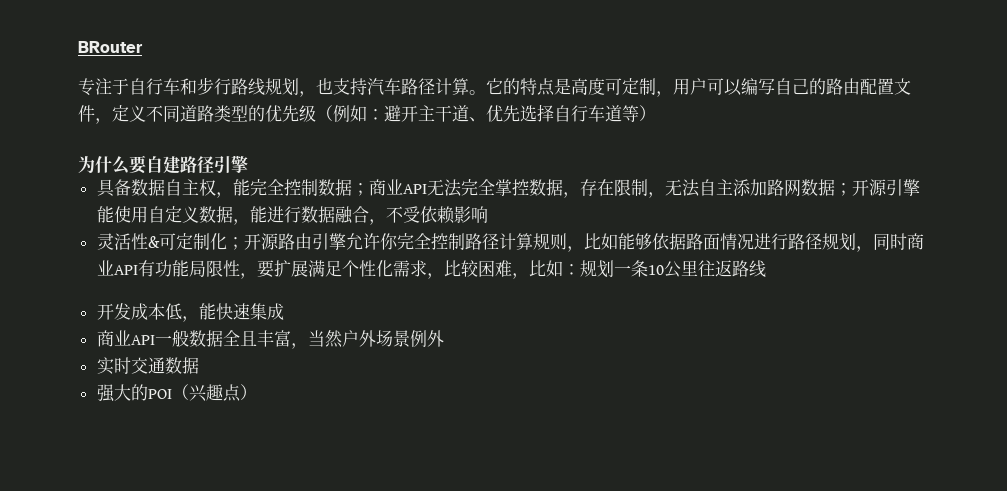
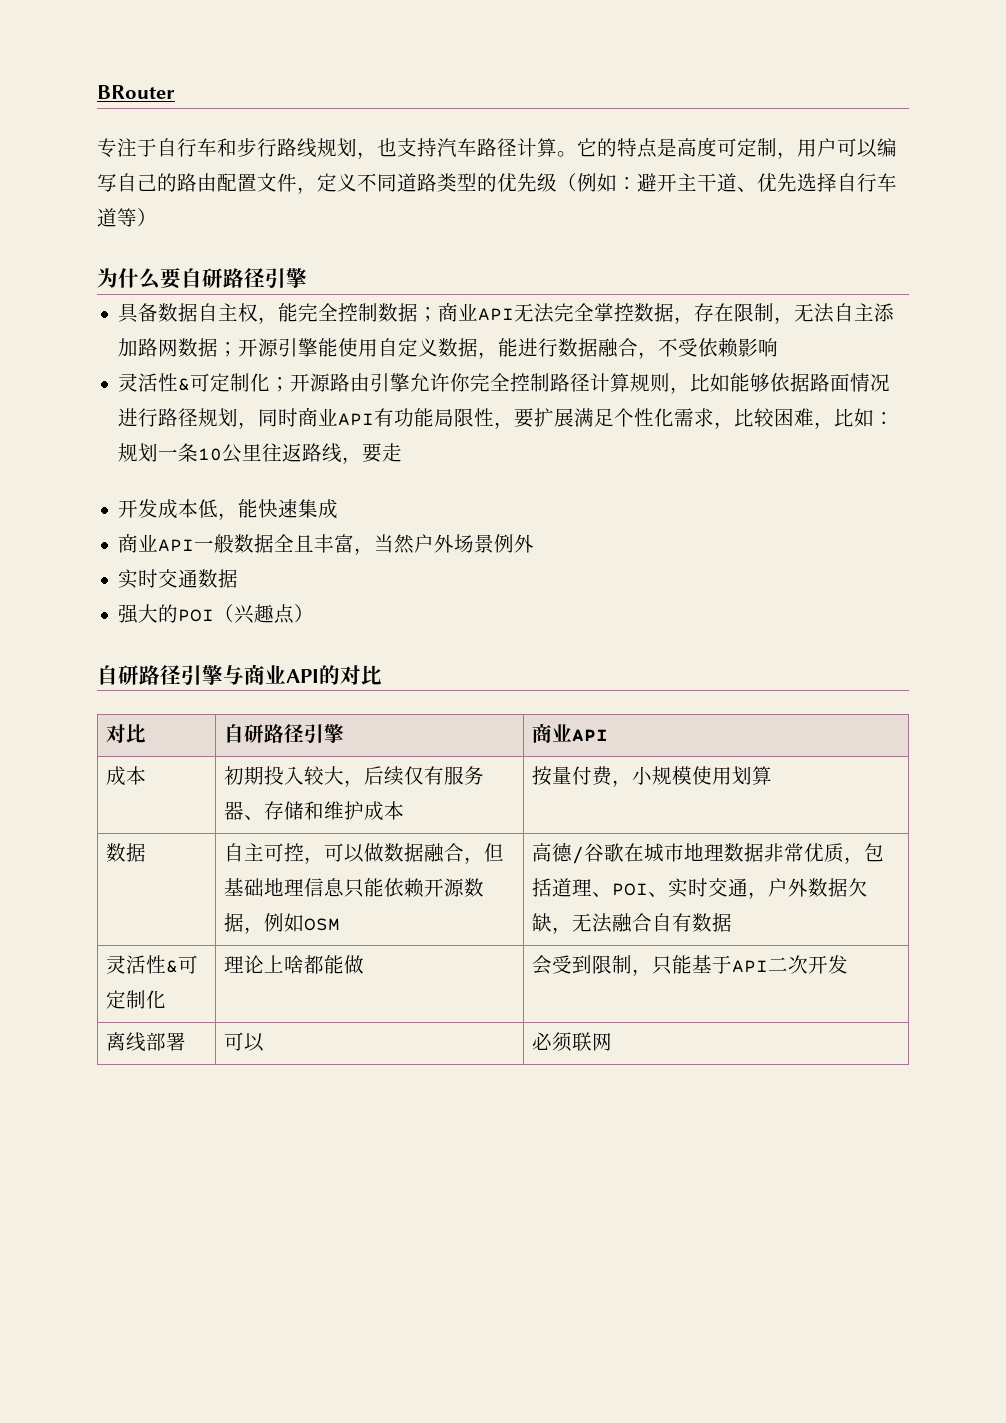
- 为什么要自建路径引擎
+ 为什么要自研路径引擎
- 灵活性&可定制化；开源路由引擎允许你完全控制路径计算规则，比如能够依据路面情况进行路径规划，同时商业API有功能局限性，要扩展满足个性化需求，比较困难，比如：规划一条10公里往返路线
+ 灵活性&可定制化；开源路由引擎允许你完全控制路径计算规则，比如能够依据路面情况进行路径规划，同时商业API有功能局限性，要扩展满足个性化需求，比较困难，比如：规划一条10公里往返路线，要走
+ 自研路径引擎与商业API的对比
+ 对比 | 自研路径引擎 | 商业API
+ 成本 | 初期投入较大，后续仅有服务器、存储和维护成本 | 按量付费，小规模使用划算
+ 数据 | 自主可控，可以做数据融合，但基础地理信息只能依赖开源数据，例如OSM | 高德/谷歌在城市地理数据非常优质，包括道理、POI、实时交通，户外数据欠缺，无法融合自有数据
+ 灵活性&可定制化 | 理论上啥都能做 | 会受到限制，只能基于API二次开发
+ 离线部署 | 可以 | 必须联网

